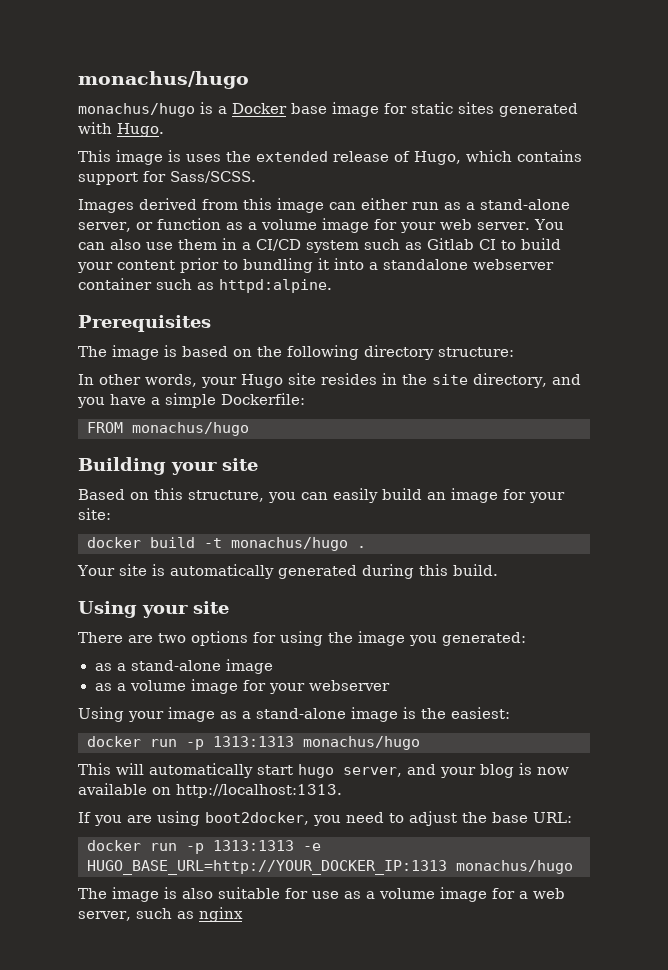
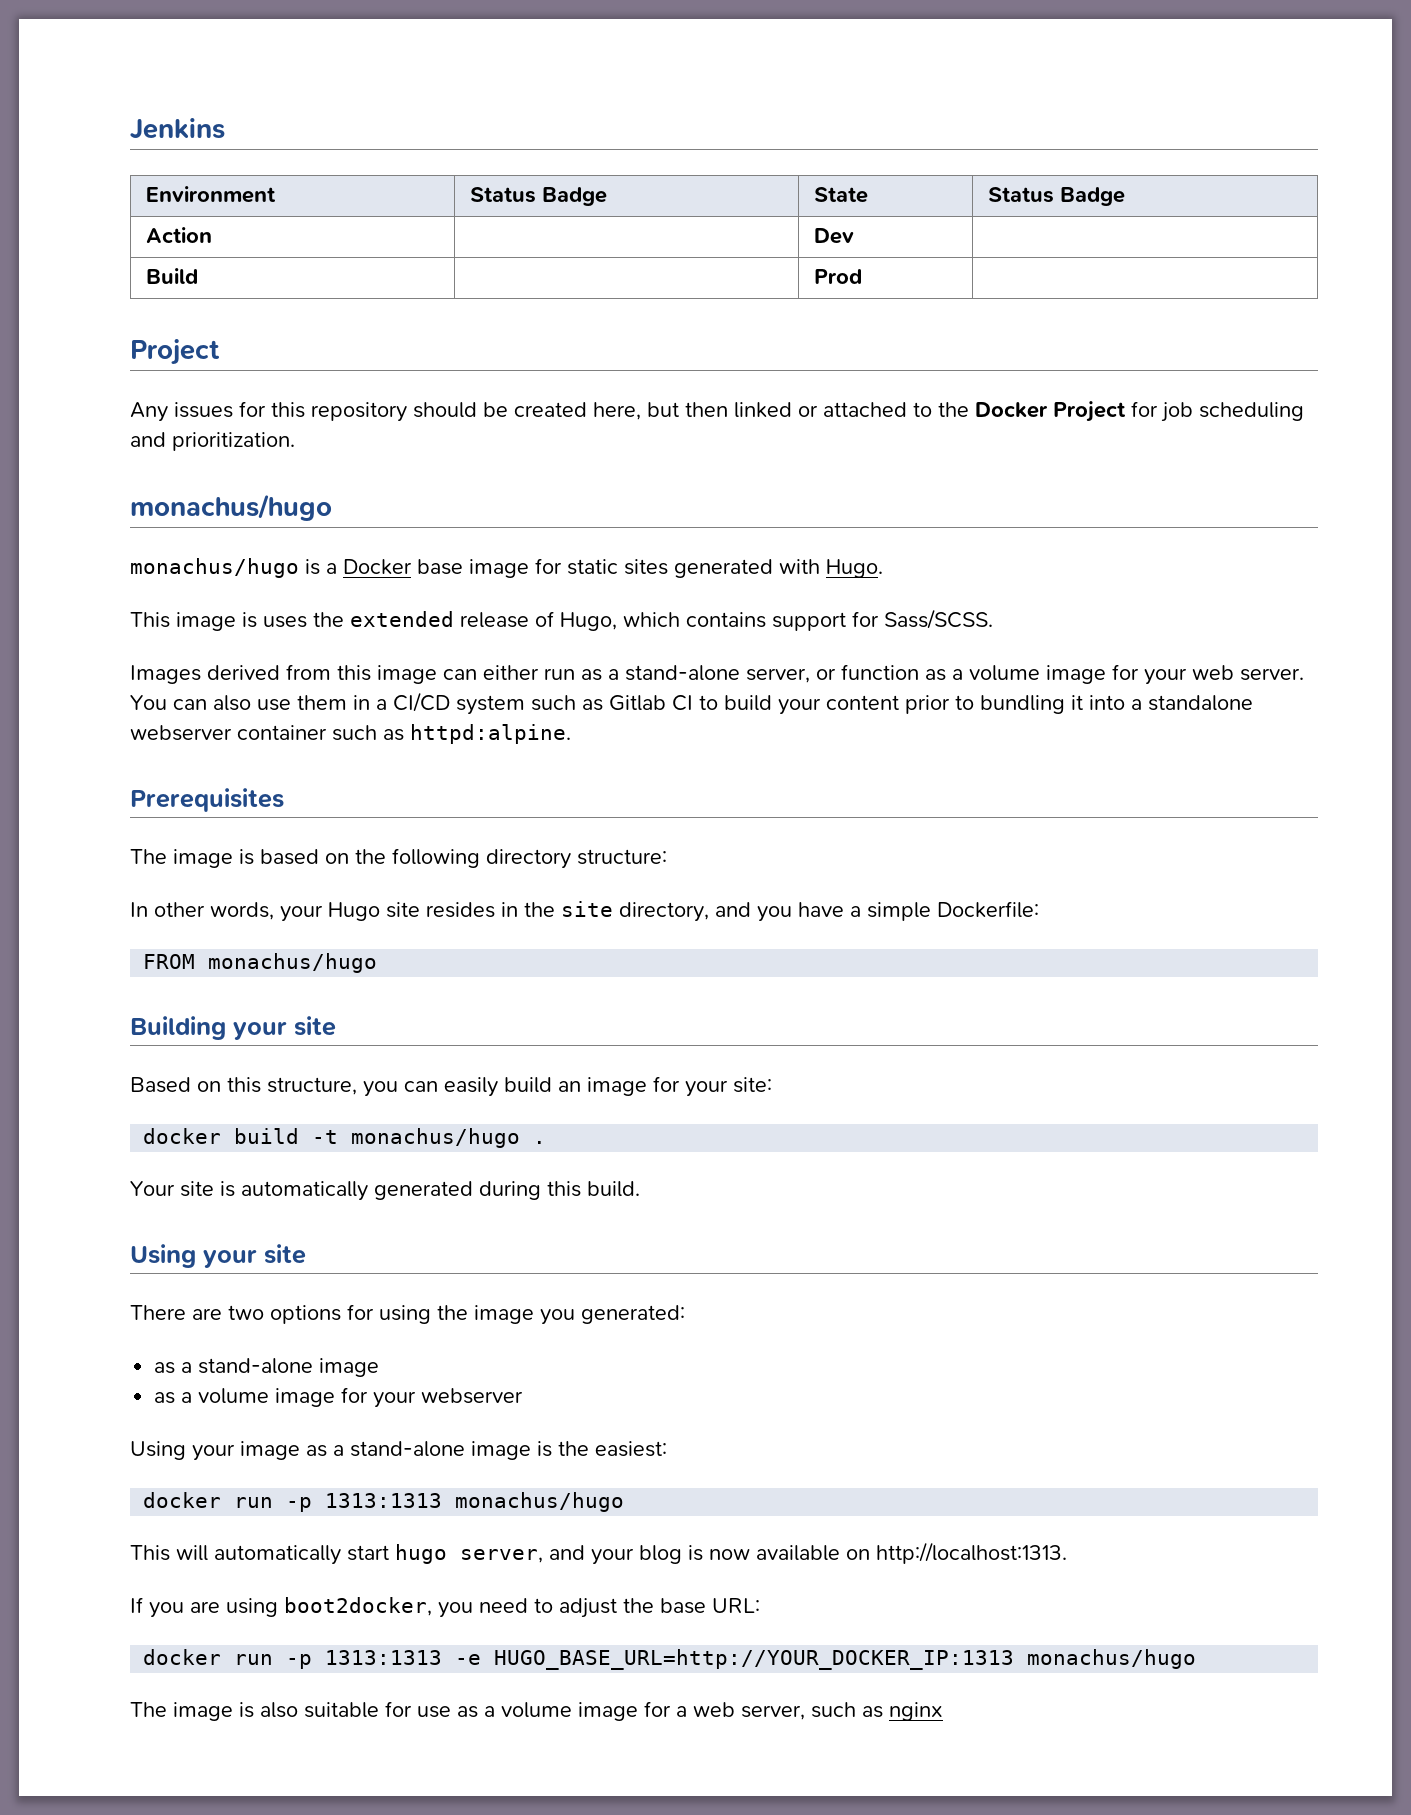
+ Jenkins
+ Environment | Status Badge | State | Status Badge
+ Action | | Dev |
+ Build | | Prod |
+ Project
+ Any issues for this repository should be created here, but then linked or attached to the Docker Project for job scheduling and prioritization.

